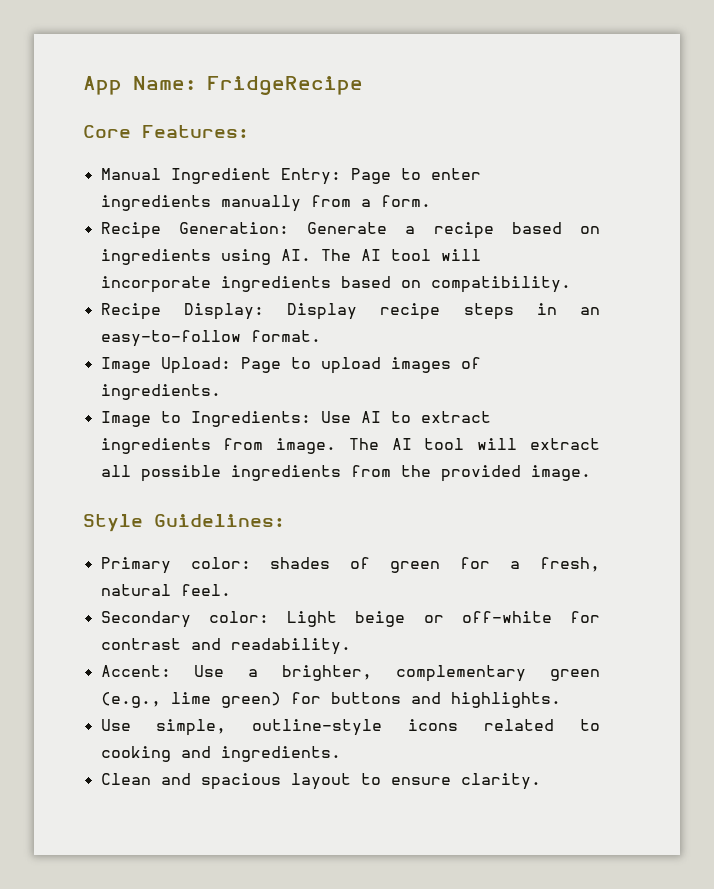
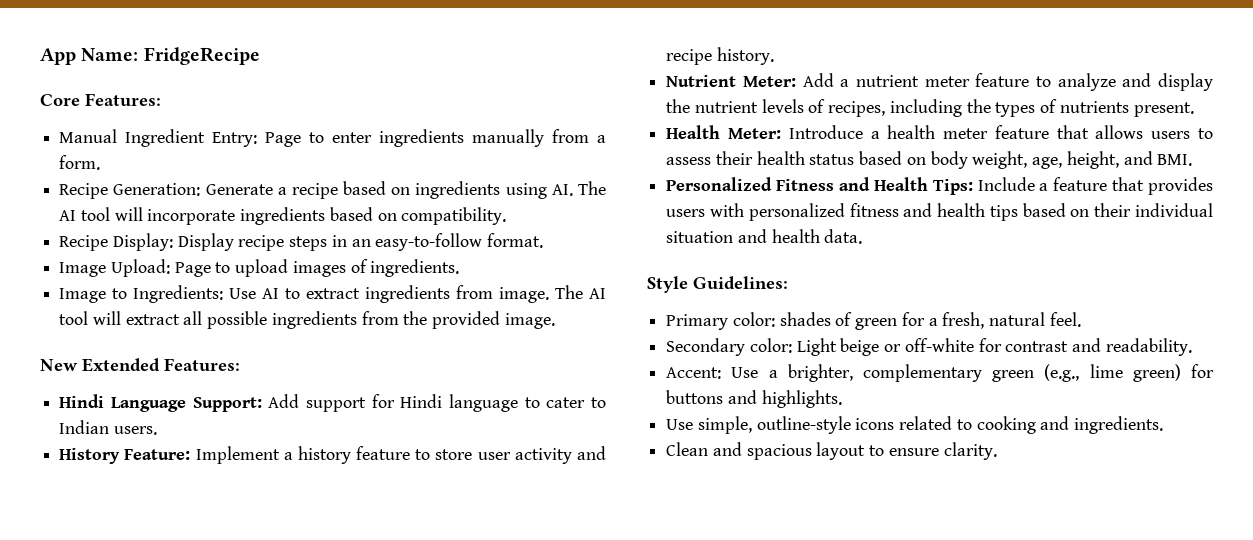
+ New Extended Features:
+ Hindi Language Support: Add support for Hindi language to cater to Indian users.
+ History Feature: Implement a history feature to store user activity and recipe history.
+ Nutrient Meter: Add a nutrient meter feature to analyze and display the nutrient levels of recipes, including the types of nutrients present.
+ Health Meter: Introduce a health meter feature that allows users to assess their health status based on body weight, age, height, and BMI.
+ Personalized Fitness and Health Tips: Include a feature that provides users with personalized fitness and health tips based on their individual situation and health data.

